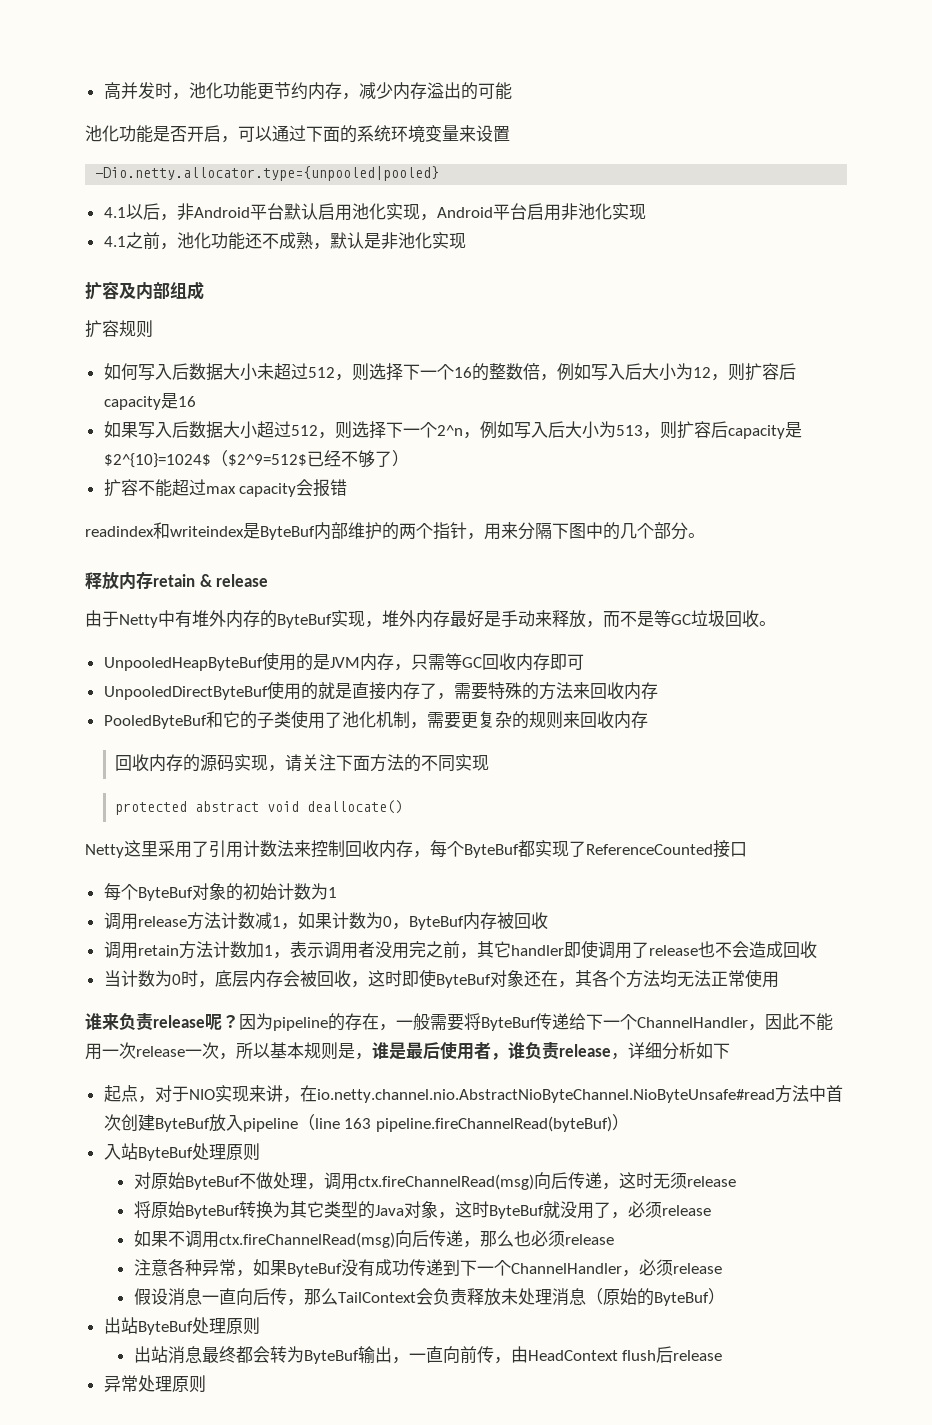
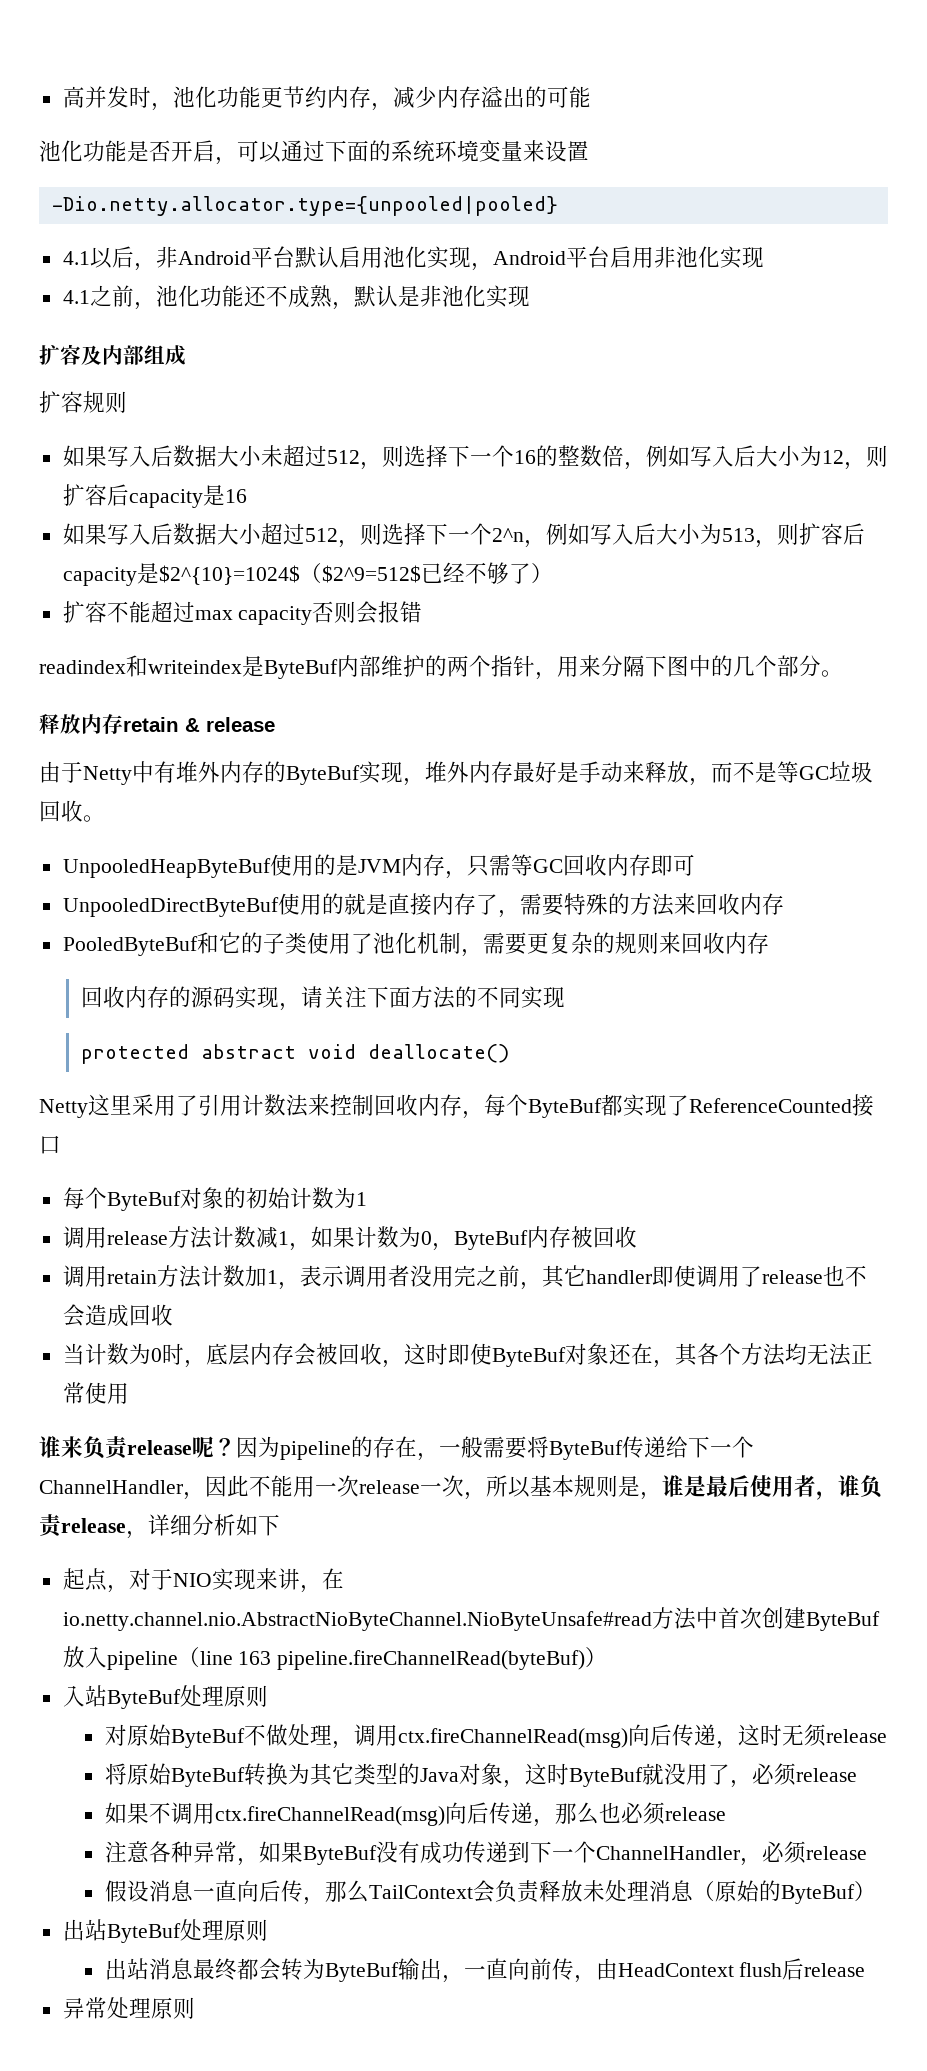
- 如何写入后数据大小未超过512，则选择下一个16的整数倍，例如写入后大小为12，则扩容后capacity是16
+ 如果写入后数据大小未超过512，则选择下一个16的整数倍，例如写入后大小为12，则扩容后capacity是16
- 扩容不能超过max capacity会报错
+ 扩容不能超过max capacity否则会报错

